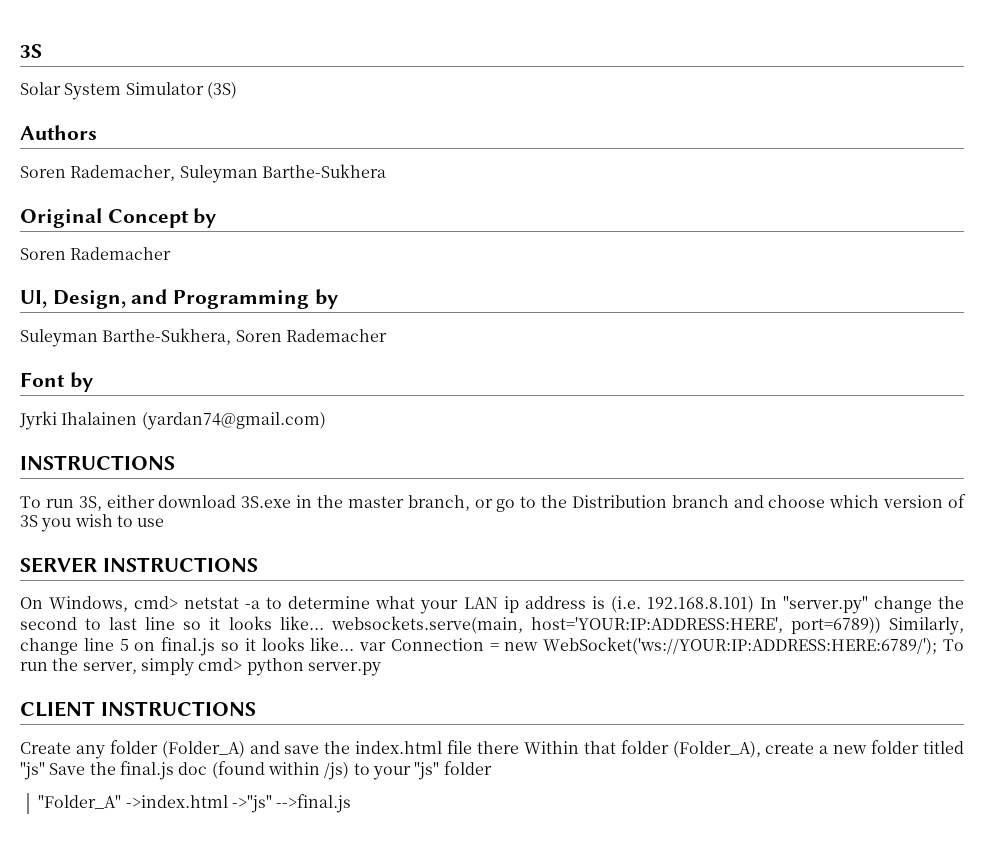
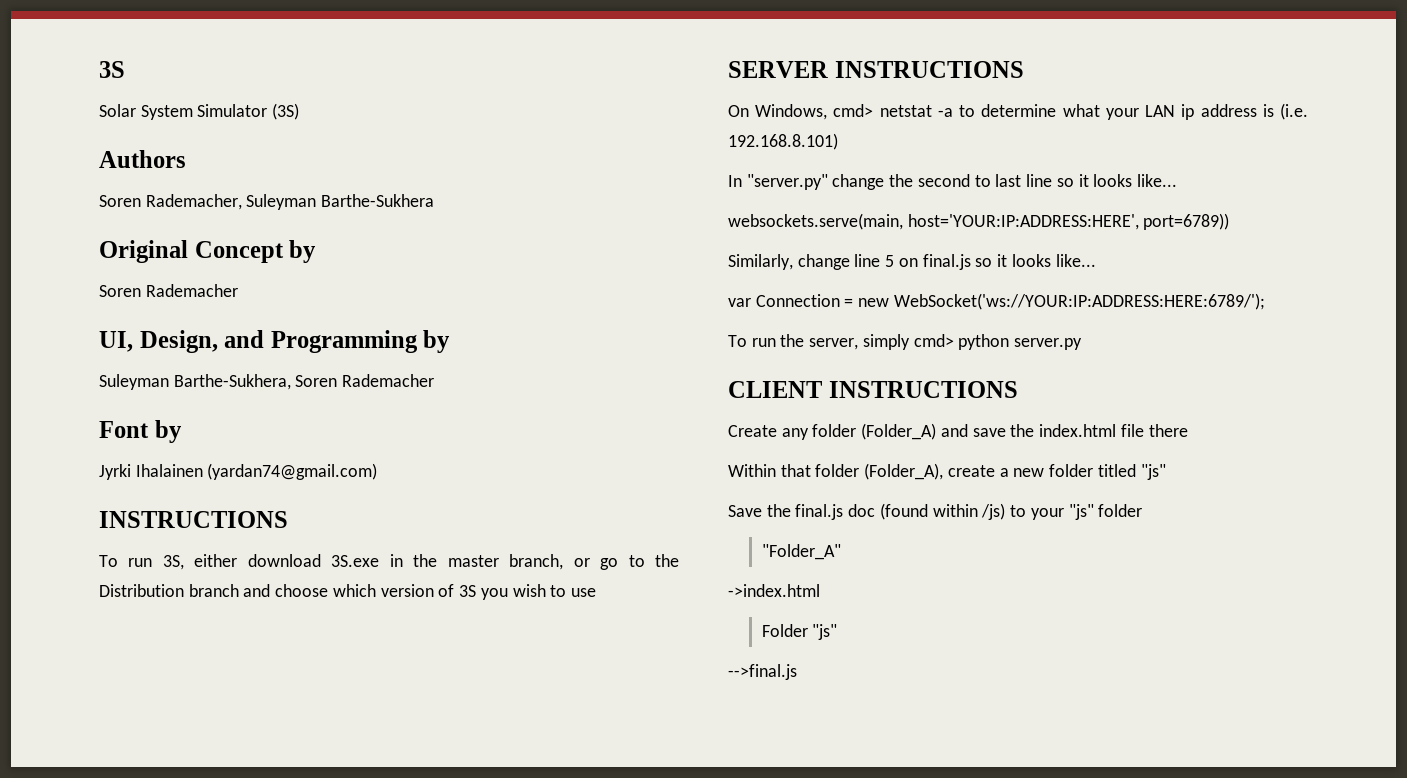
- On Windows, cmd> netstat -a to determine what your LAN ip address is (i.e. 192.168.8.101) In "server.py" change the second to last line so it looks like... websockets.serve(main, host='YOUR:IP:ADDRESS:HERE', port=6789)) Similarly, change line 5 on final.js so it looks like... var Connection = new WebSocket('ws://YOUR:IP:ADDRESS:HERE:6789/'); To run the server, simply cmd> python server.py
+ On Windows, cmd> netstat -a to determine what your LAN ip address is (i.e. 192.168.8.101)
+ In "server.py" change the second to last line so it looks like...
+ websockets.serve(main, host='YOUR:IP:ADDRESS:HERE', port=6789))
+ Similarly, change line 5 on final.js so it looks like...
+ var Connection = new WebSocket('ws://YOUR:IP:ADDRESS:HERE:6789/');
+ To run the server, simply cmd> python server.py
- Create any folder (Folder_A) and save the index.html file there Within that folder (Folder_A), create a new folder titled "js" Save the final.js doc (found within /js) to your "js" folder
+ Create any folder (Folder_A) and save the index.html file there
+ Within that folder (Folder_A), create a new folder titled "js"
+ Save the final.js doc (found within /js) to your "js" folder
- "Folder_A" ->index.html ->"js" -->final.js
+ "Folder_A"
+ ->index.html
+ Folder "js"
+ -->final.js

